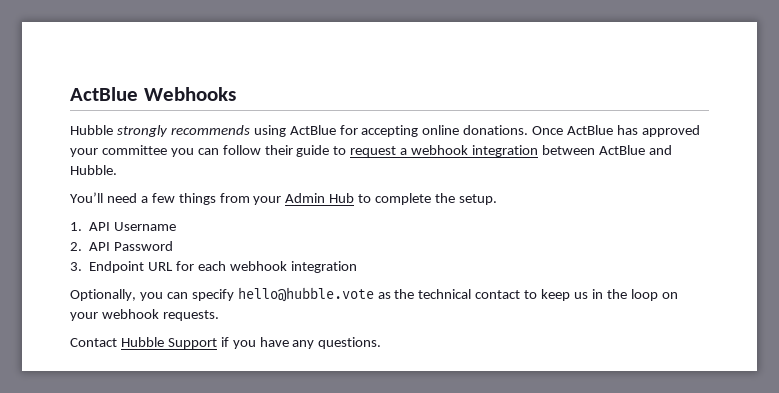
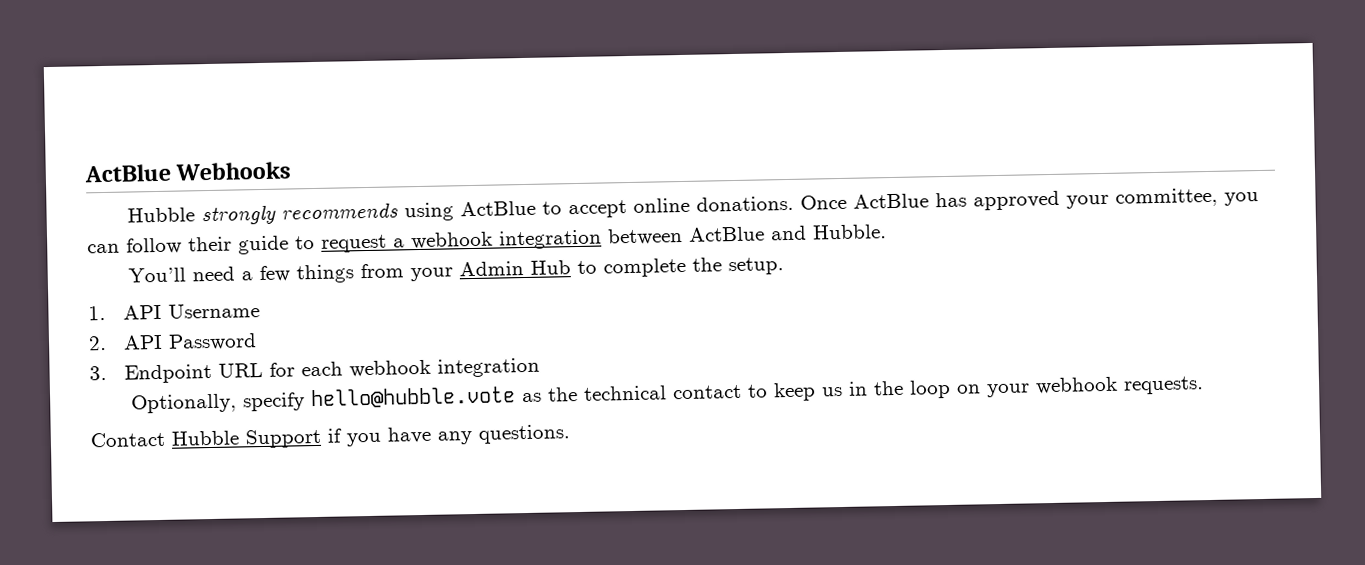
- Hubble strongly recommends using ActBlue for accepting online donations.
+ Hubble strongly recommends using ActBlue to accept online donations.
- Once ActBlue has approved your committee you can follow their guide to request a webhook integration between ActBlue and Hubble.
+ Once ActBlue has approved your committee, you can follow their guide to request a webhook integration between ActBlue and Hubble.
- Optionally, you can specify hello@hubble.vote as the technical contact to keep us in the loop on your webhook requests.
+ Optionally, specify hello@hubble.vote as the technical contact to keep us in the loop on your webhook requests.

